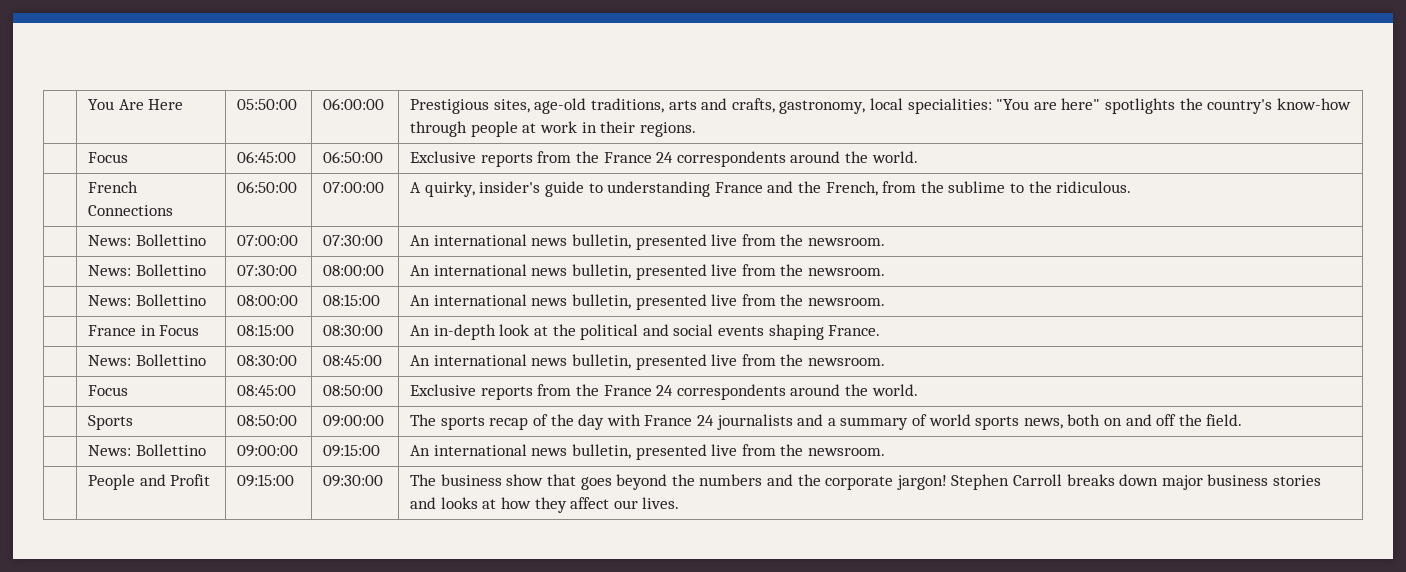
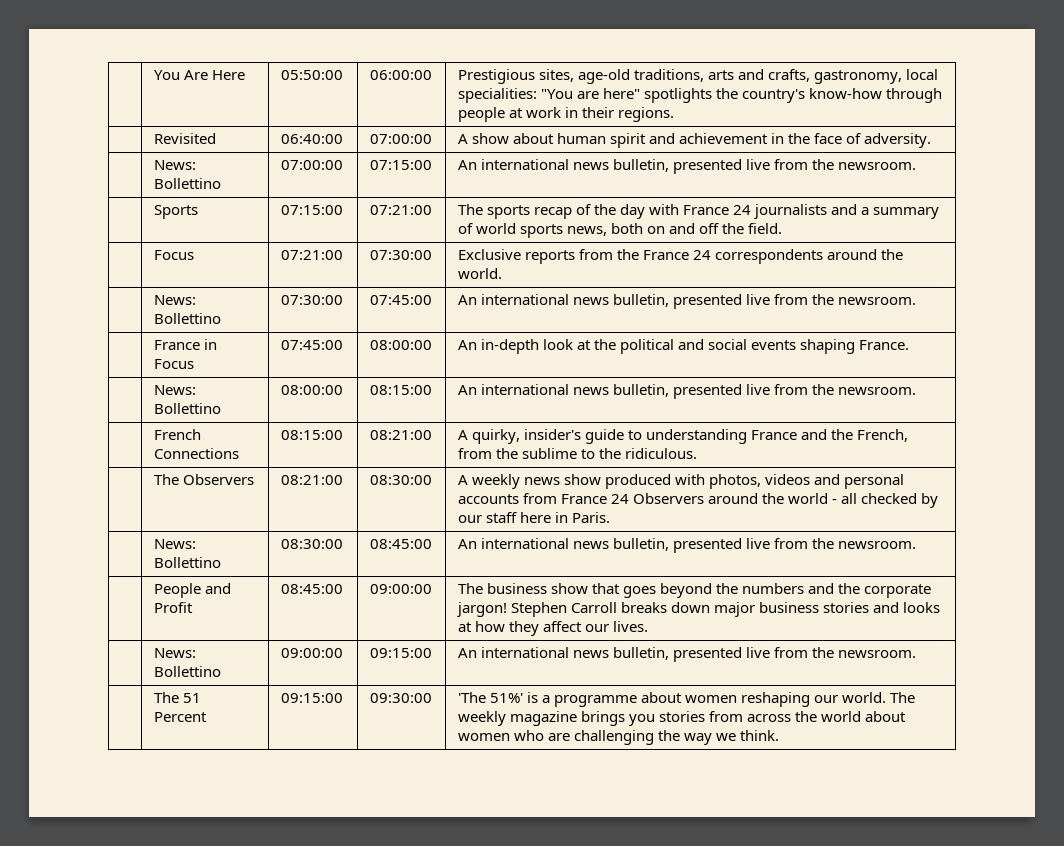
- | Focus | 06:45:00 | 06:50:00 | Exclusive reports from the France 24 correspondents around the world.
- | French Connections | 06:50:00 | 07:00:00 | A quirky, insider's guide to understanding France and the French, from the sublime to the ridiculous.
+ | Revisited | 06:40:00 | 07:00:00 | A show about human spirit and achievement in the face of adversity.
- | News: Bollettino | 07:00:00 | 07:30:00 | An international news bulletin, presented live from the newsroom.
- | News: Bollettino | 07:30:00 | 08:00:00 | An international news bulletin, presented live from the newsroom.
- | News: Bollettino | 08:00:00 | 08:15:00 | An international news bulletin, presented live from the newsroom.
- | France in Focus | 08:15:00 | 08:30:00 | An in-depth look at the political and social events shaping France.
- | News: Bollettino | 08:30:00 | 08:45:00 | An international news bulletin, presented live from the newsroom.
- | Focus | 08:45:00 | 08:50:00 | Exclusive reports from the France 24 correspondents around the world.
+ | News: Bollettino | 07:00:00 | 07:15:00 | An international news bulletin, presented live from the newsroom.
- | Sports | 08:50:00 | 09:00:00 | The sports recap of the day with France 24 journalists and a summary of world sports news, both on and off the field.
+ | Sports | 07:15:00 | 07:21:00 | The sports recap of the day with France 24 journalists and a summary of world sports news, both on and off the field.
- | News: Bollettino | 09:00:00 | 09:15:00 | An international news bulletin, presented live from the newsroom.
+ | Focus | 07:21:00 | 07:30:00 | Exclusive reports from the France 24 correspondents around the world.
+ | News: Bollettino | 07:30:00 | 07:45:00 | An international news bulletin, presented live from the newsroom.
+ | France in Focus | 07:45:00 | 08:00:00 | An in-depth look at the political and social events shaping France.
+ | News: Bollettino | 08:00:00 | 08:15:00 | An international news bulletin, presented live from the newsroom.
+ | French Connections | 08:15:00 | 08:21:00 | A quirky, insider's guide to understanding France and the French, from the sublime to the ridiculous.
+ | The Observers | 08:21:00 | 08:30:00 | A weekly news show produced with photos, videos and personal accounts from France 24 Observers around the world - all checked by our staff here in Paris.
+ | News: Bollettino | 08:30:00 | 08:45:00 | An international news bulletin, presented live from the newsroom.
- | People and Profit | 09:15:00 | 09:30:00 | The business show that goes beyond the numbers and the corporate jargon! Stephen Carroll breaks down major business stories and looks at how they affect our lives.
+ | People and Profit | 08:45:00 | 09:00:00 | The business show that goes beyond the numbers and the corporate jargon! Stephen Carroll breaks down major business stories and looks at how they affect our lives.
+ | News: Bollettino | 09:00:00 | 09:15:00 | An international news bulletin, presented live from the newsroom.
+ | The 51 Percent | 09:15:00 | 09:30:00 | 'The 51%' is a programme about women reshaping our world. The weekly magazine brings you stories from across the world about women who are challenging the way we think.

